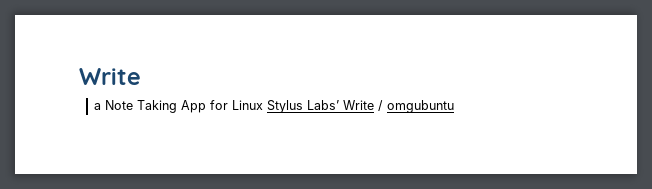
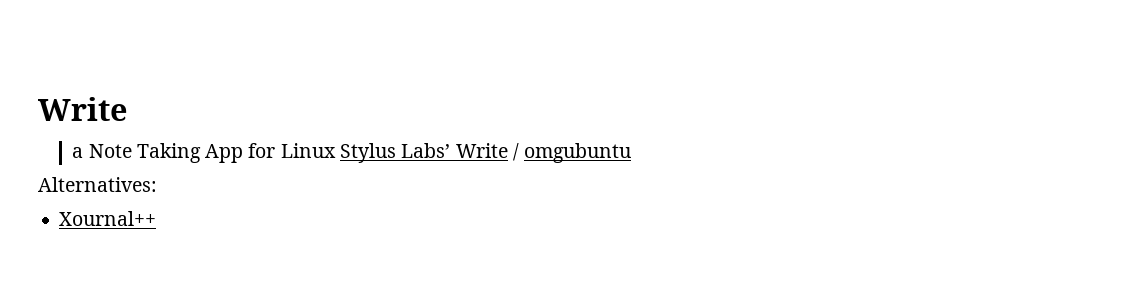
+ Alternatives:
+ Xournal++

